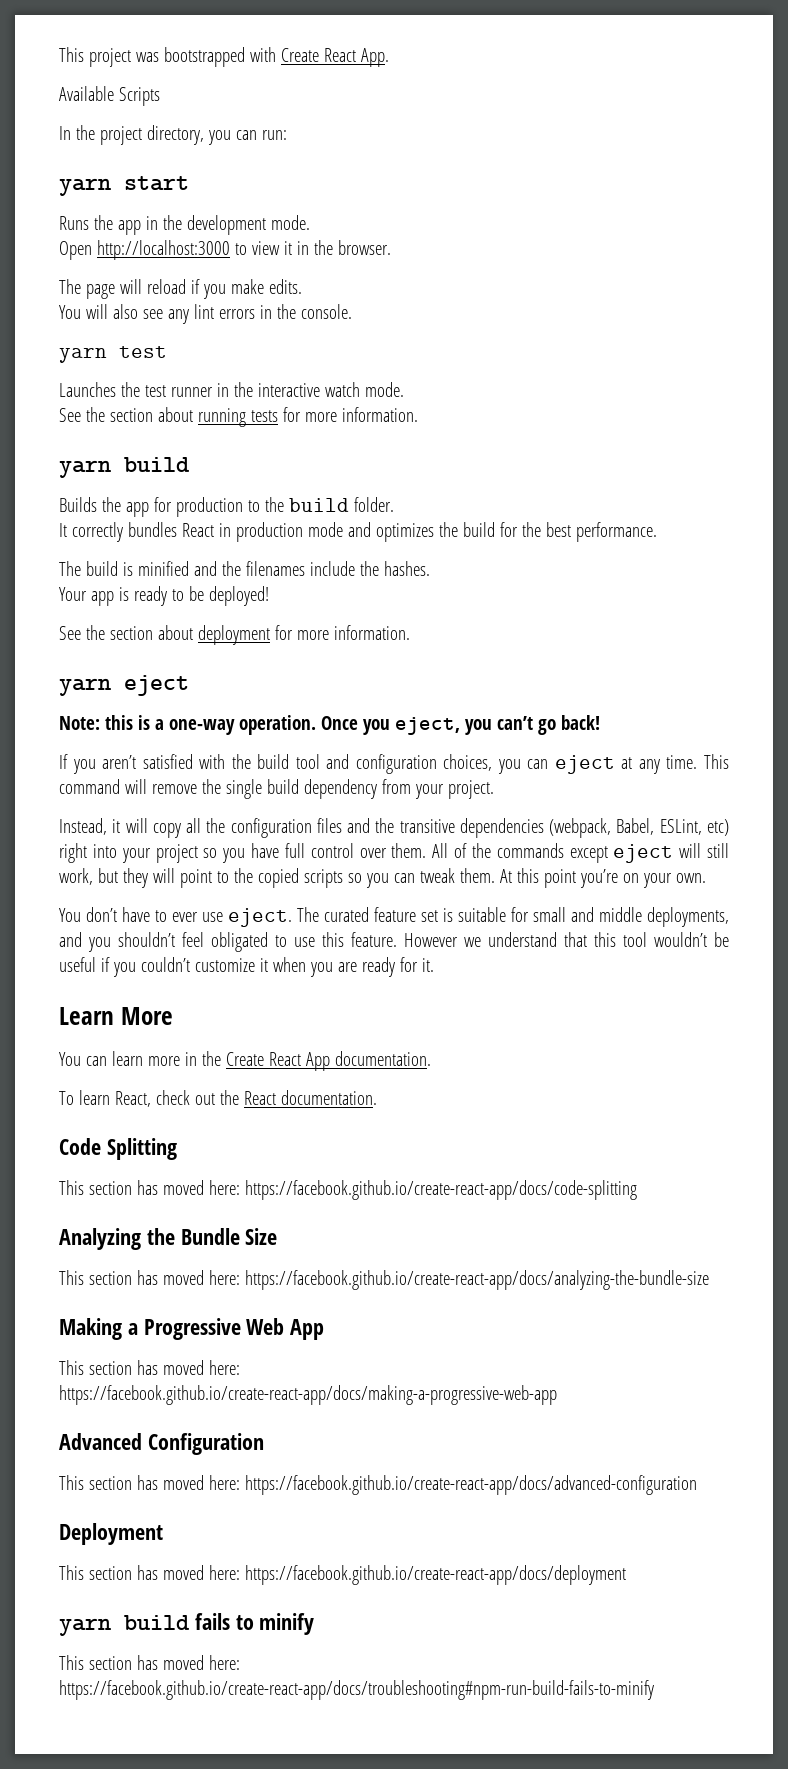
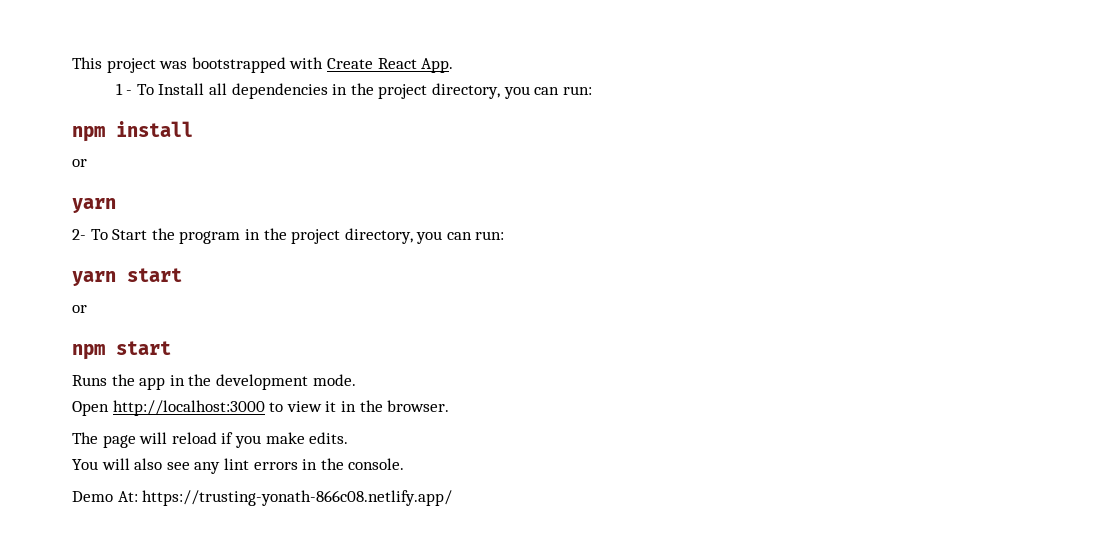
- Available Scripts
- In the project directory, you can run:
+ 1 - To Install all dependencies in the project directory, you can run:
+ npm install
+ or
+ yarn
+ 2- To Start the program in the project directory, you can run:
  yarn start
+ or
+ npm start
- yarn test
- Launches the test runner in the interactive watch mode.
- See the section about running tests for more information.
- yarn build
- Builds the app for production to the build folder.
- It correctly bundles React in production mode and optimizes the build for the best performance.
- The build is minified and the filenames include the hashes.
- Your app is ready to be deployed!
- See the section about deployment for more information.
- yarn eject
- Note: this is a one-way operation. Once you eject, you can’t go back!
- If you aren’t satisfied with the build tool and configuration choices, you can eject at any time. This command will remove the single build dependency from your project.
- Instead, it will copy all the configuration files and the transitive dependencies (webpack, Babel, ESLint, etc) right into your project so you have full control over them. All of the commands except eject will still work, but they will point to the copied scripts so you can tweak them. At this point you’re on your own.
- You don’t have to ever use eject. The curated feature set is suitable for small and middle deployments, and you shouldn’t feel obligated to use this feature. However we understand that this tool wouldn’t be useful if you couldn’t customize it when you are ready for it.
- Learn More
- You can learn more in the Create React App documentation.
- To learn React, check out the React documentation.
- Code Splitting
- This section has moved here: https://facebook.github.io/create-react-app/docs/code-splitting
- Analyzing the Bundle Size
- This section has moved here: https://facebook.github.io/create-react-app/docs/analyzing-the-bundle-size
- Making a Progressive Web App
- This section has moved here: https://facebook.github.io/create-react-app/docs/making-a-progressive-web-app
- Advanced Configuration
- This section has moved here: https://facebook.github.io/create-react-app/docs/advanced-configuration
- Deployment
- This section has moved here: https://facebook.github.io/create-react-app/docs/deployment
- yarn build fails to minify
- This section has moved here: https://facebook.github.io/create-react-app/docs/troubleshooting#npm-run-build-fails-to-minify
+ Demo At: https://trusting-yonath-866c08.netlify.app/

